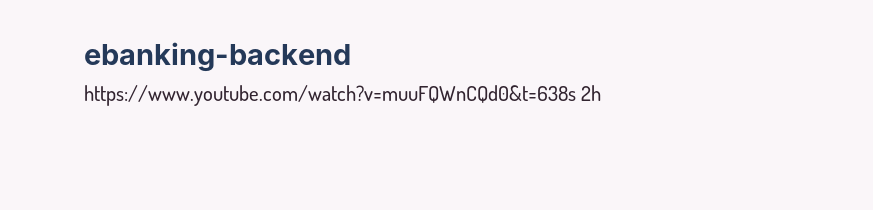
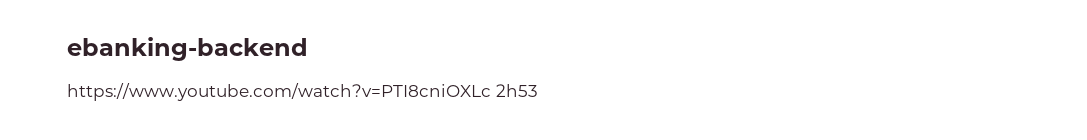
- https://www.youtube.com/watch?v=muuFQWnCQd0&t=638s 2h
+ https://www.youtube.com/watch?v=PTI8cniOXLc 2h53

